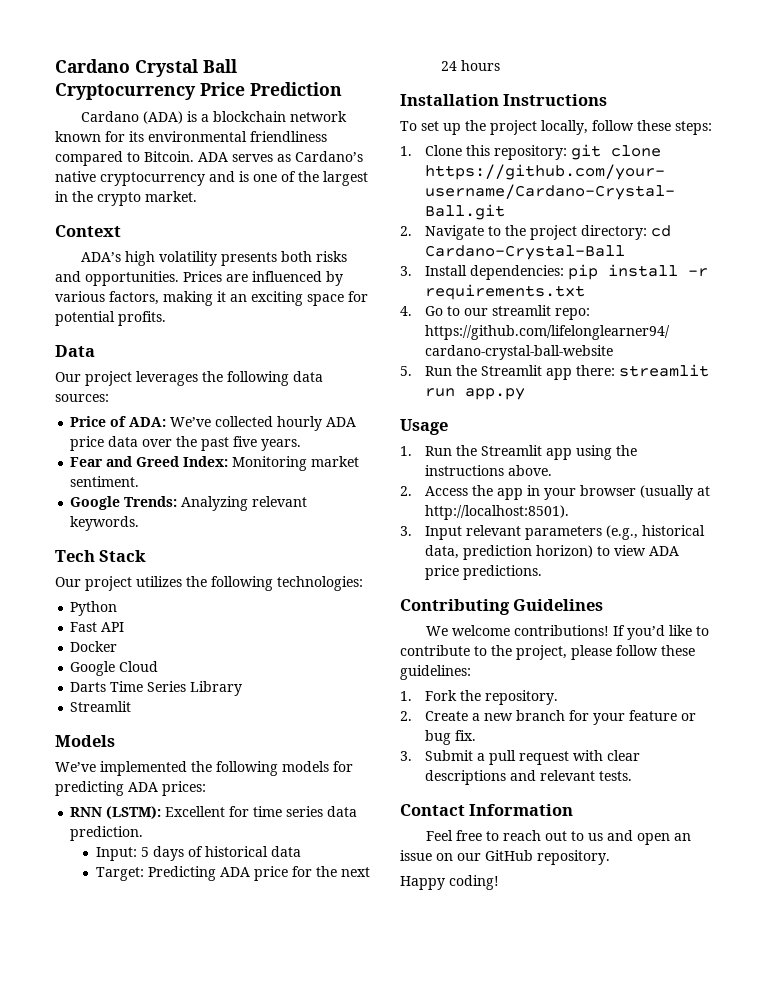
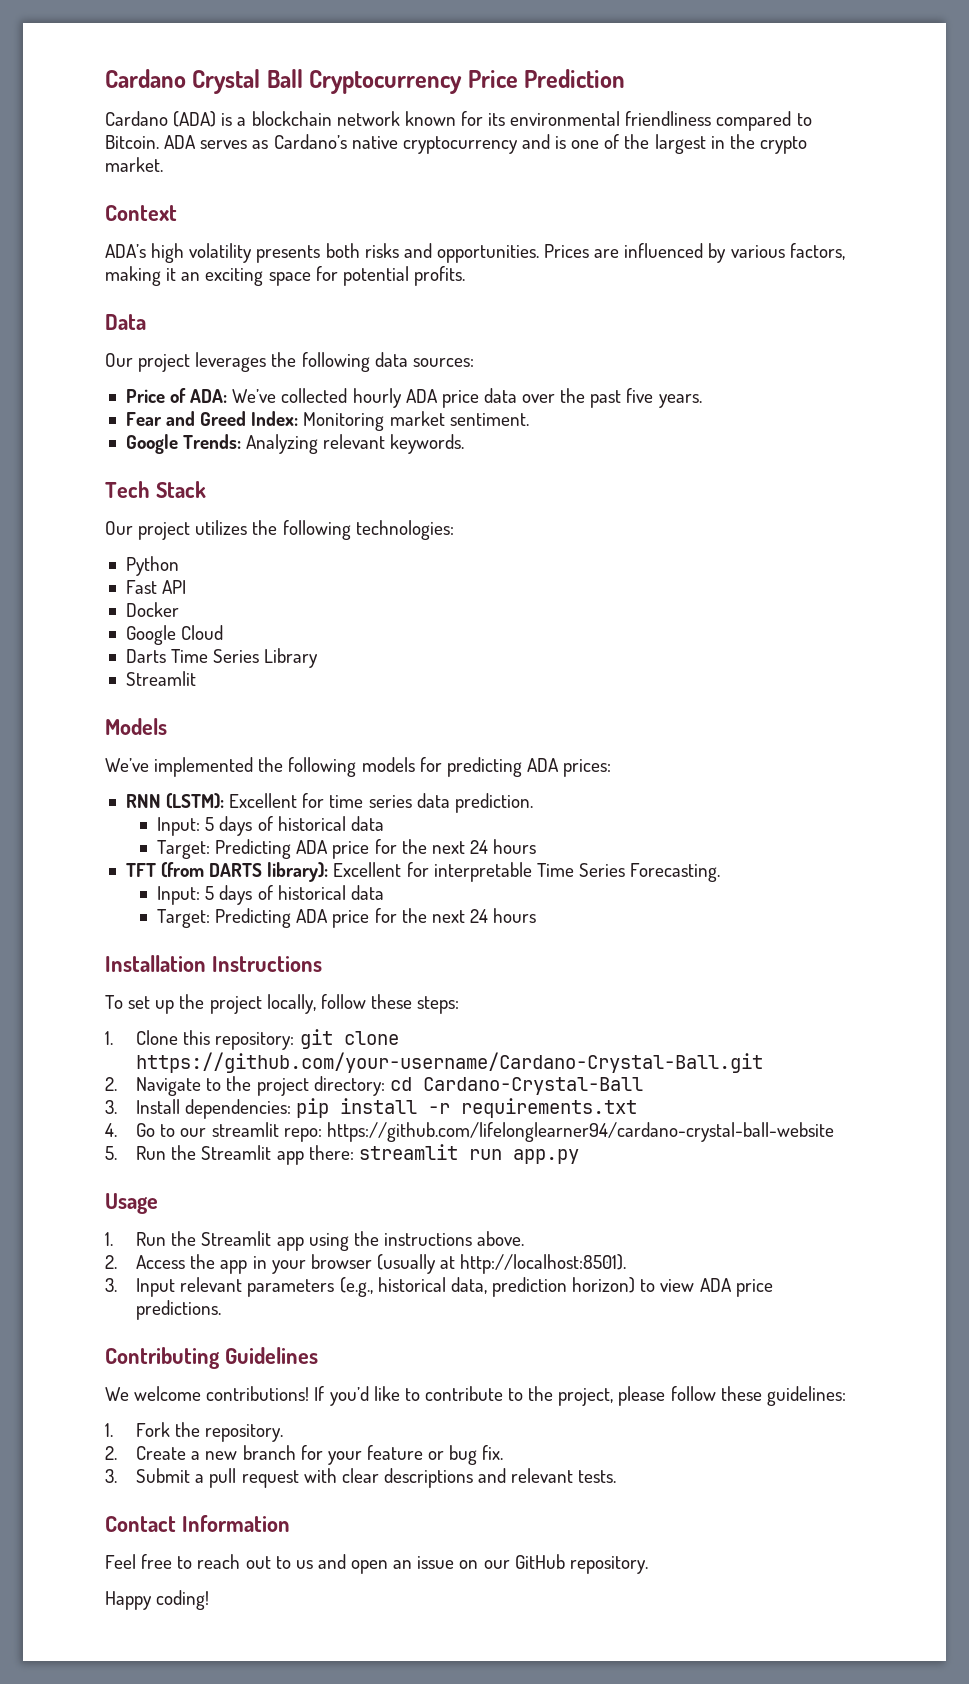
+ TFT (from DARTS library): Excellent for interpretable Time Series Forecasting.
+ Input: 5 days of historical data
+ Target: Predicting ADA price for the next 24 hours

